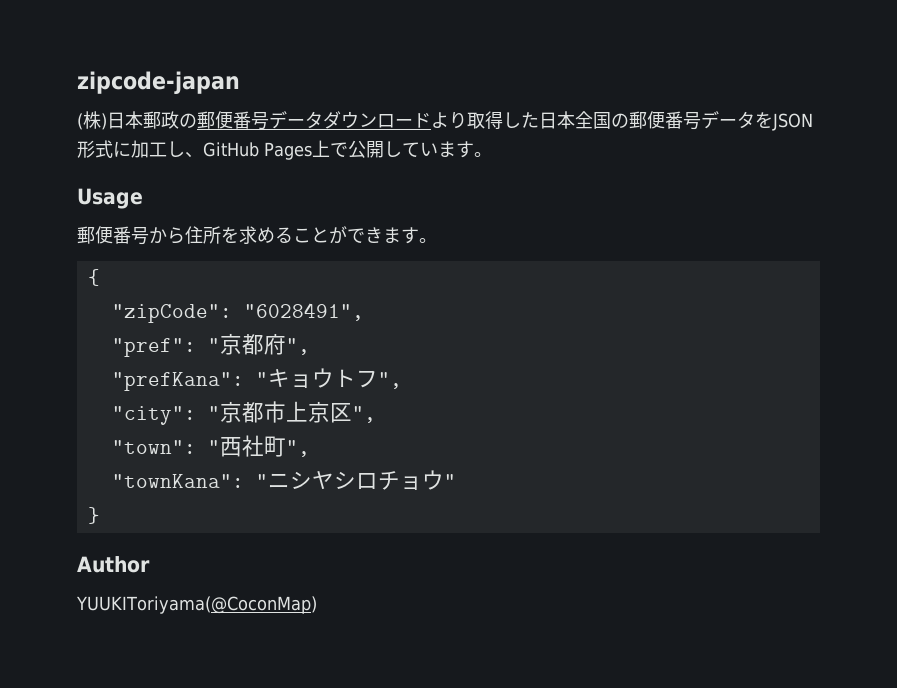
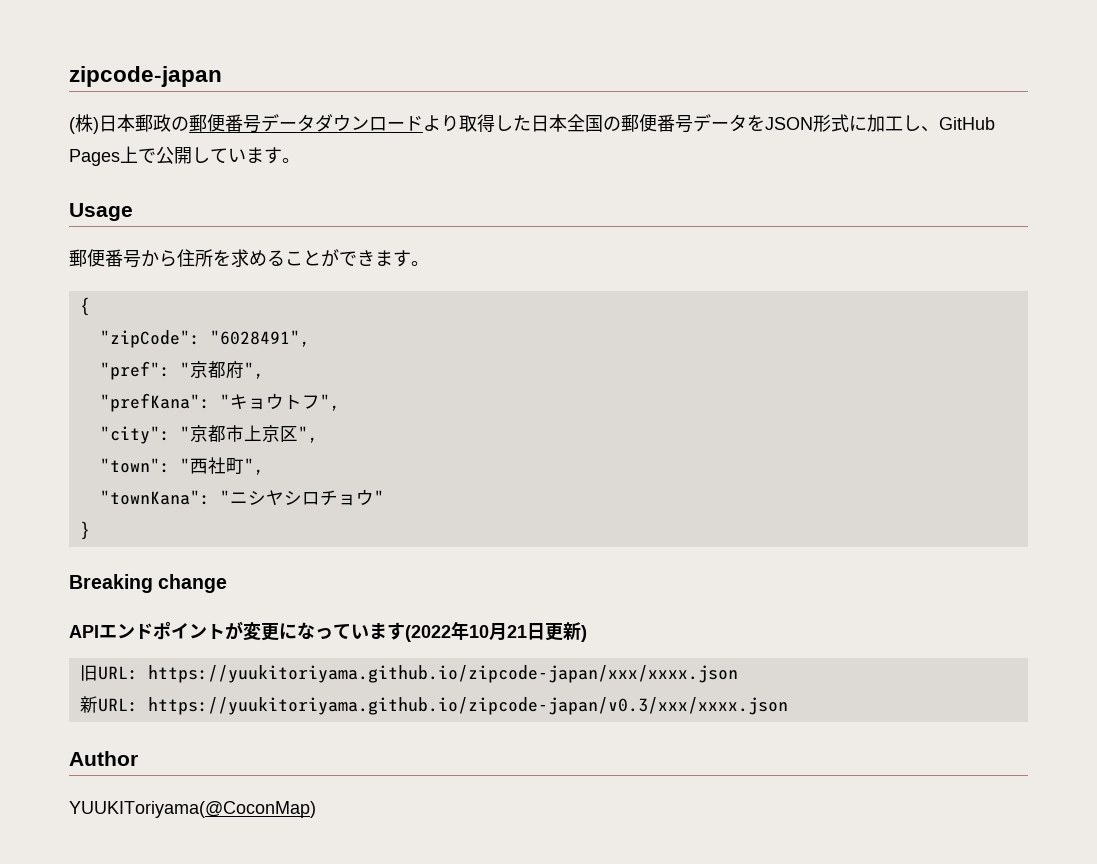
+ Breaking change
+ APIエンドポイントが変更になっています(2022年10月21日更新)
+ 旧URL: https://yuukitoriyama.github.io/zipcode-japan/xxx/xxxx.json
+ 新URL: https://yuukitoriyama.github.io/zipcode-japan/v0.3/xxx/xxxx.json

